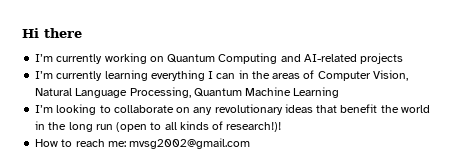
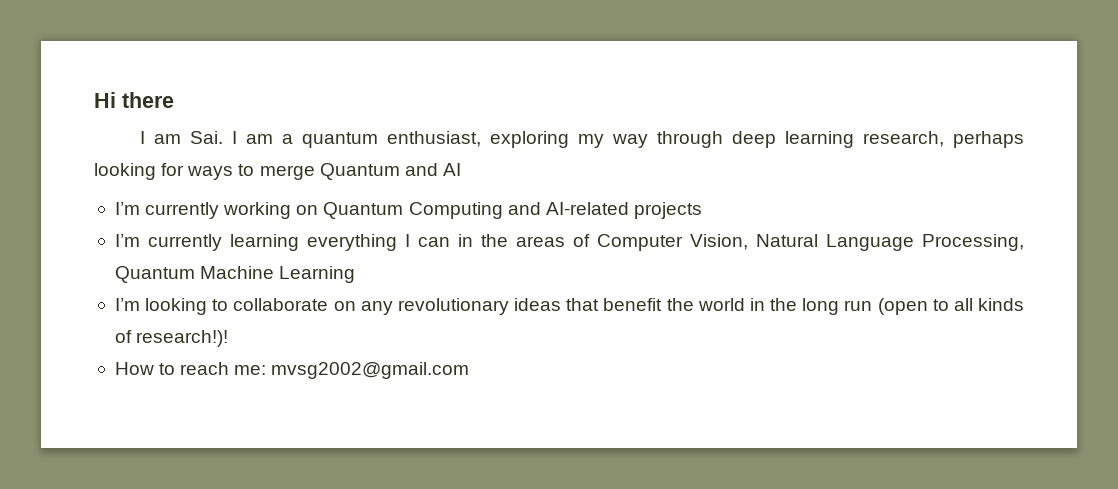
+ I am Sai. I am a quantum enthusiast, exploring my way through deep learning research, perhaps looking for ways to merge Quantum and AI

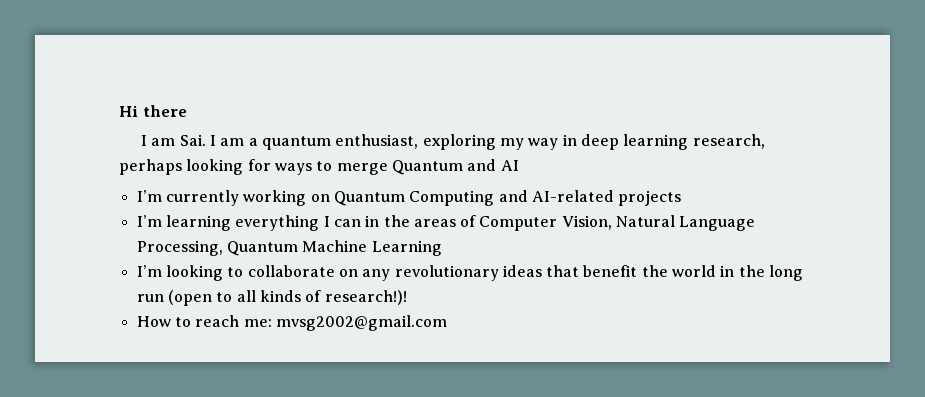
- I am Sai. I am a quantum enthusiast, exploring my way through deep learning research, perhaps looking for ways to merge Quantum and AI
+ I am Sai. I am a quantum enthusiast, exploring my way in deep learning research, perhaps looking for ways to merge Quantum and AI
- I’m currently learning everything I can in the areas of Computer Vision, Natural Language Processing, Quantum Machine Learning
+ I’m learning everything I can in the areas of Computer Vision, Natural Language Processing, Quantum Machine Learning

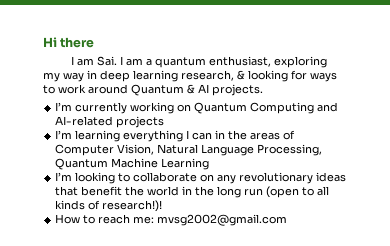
- I am Sai. I am a quantum enthusiast, exploring my way in deep learning research, perhaps looking for ways to merge Quantum and AI
+ I am Sai. I am a quantum enthusiast, exploring my way in deep learning research, & looking for ways to work around Quantum & AI projects.

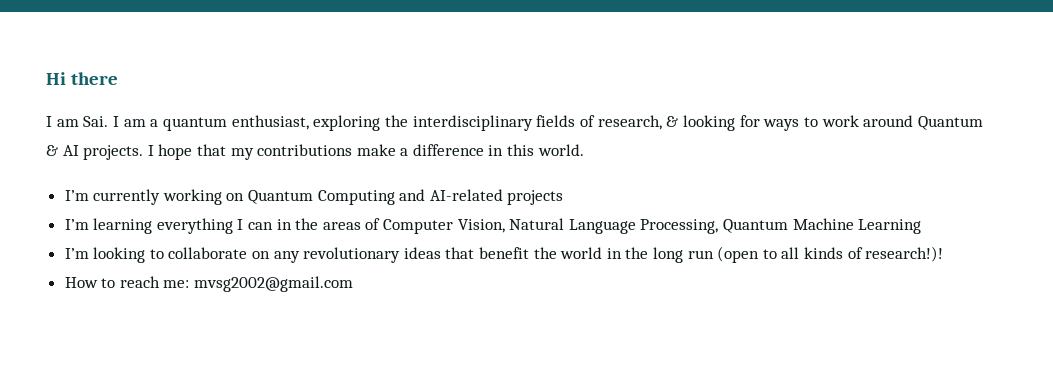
- I am Sai. I am a quantum enthusiast, exploring my way in deep learning research, & looking for ways to work around Quantum & AI projects.
+ I am Sai. I am a quantum enthusiast, exploring the interdisciplinary fields of research, & looking for ways to work around Quantum & AI projects. I hope that my contributions make a difference in this world.

